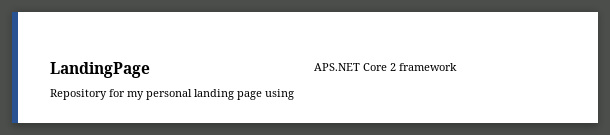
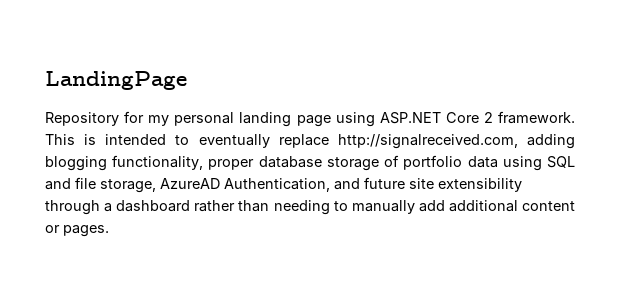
- Repository for my personal landing page using APS.NET Core 2 framework
+ Repository for my personal landing page using ASP.NET Core 2 framework. This is intended to eventually replace http://signalreceived.com, adding blogging functionality, proper database storage of portfolio data using SQL and file storage, AzureAD Authentication, and future site extensibility through a dashboard rather than needing to manually add additional content or pages.

